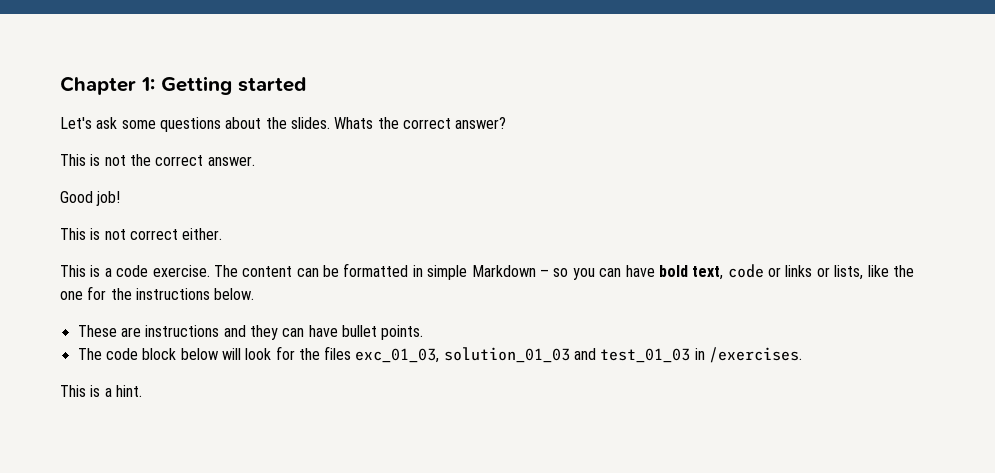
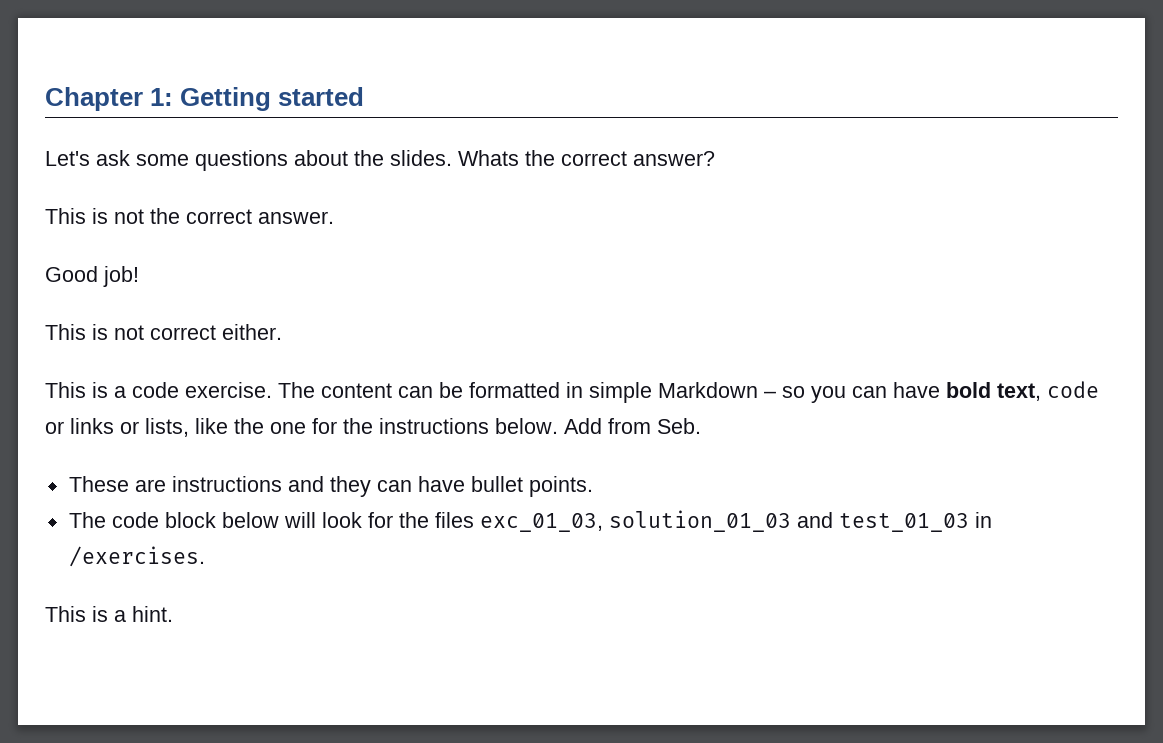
+ Add from Seb.

